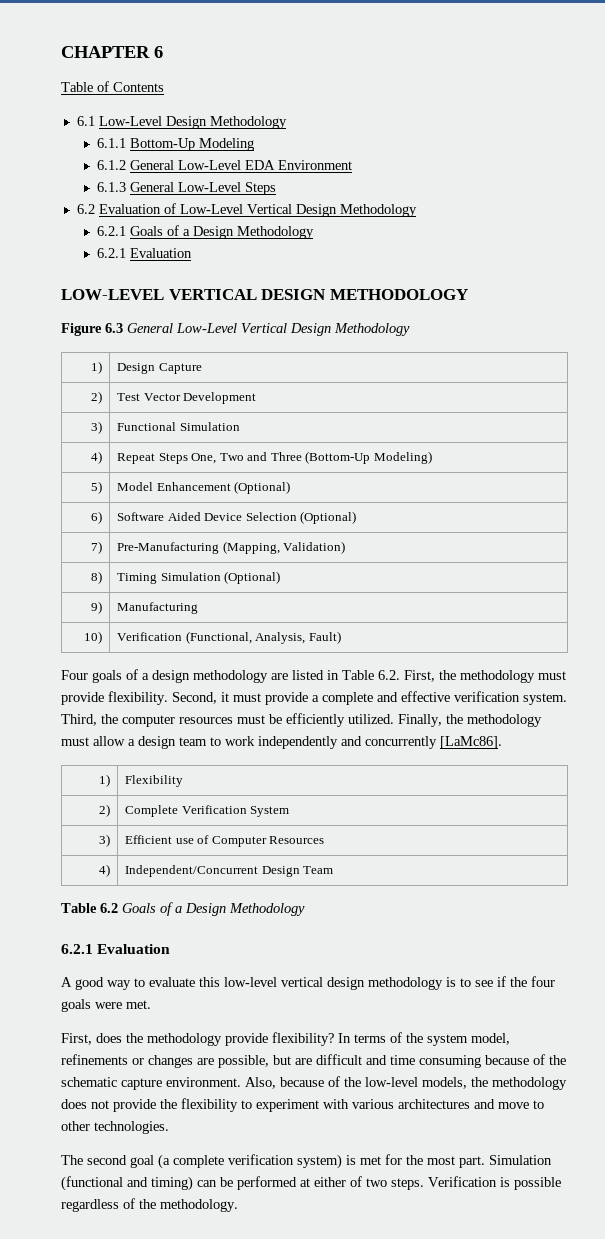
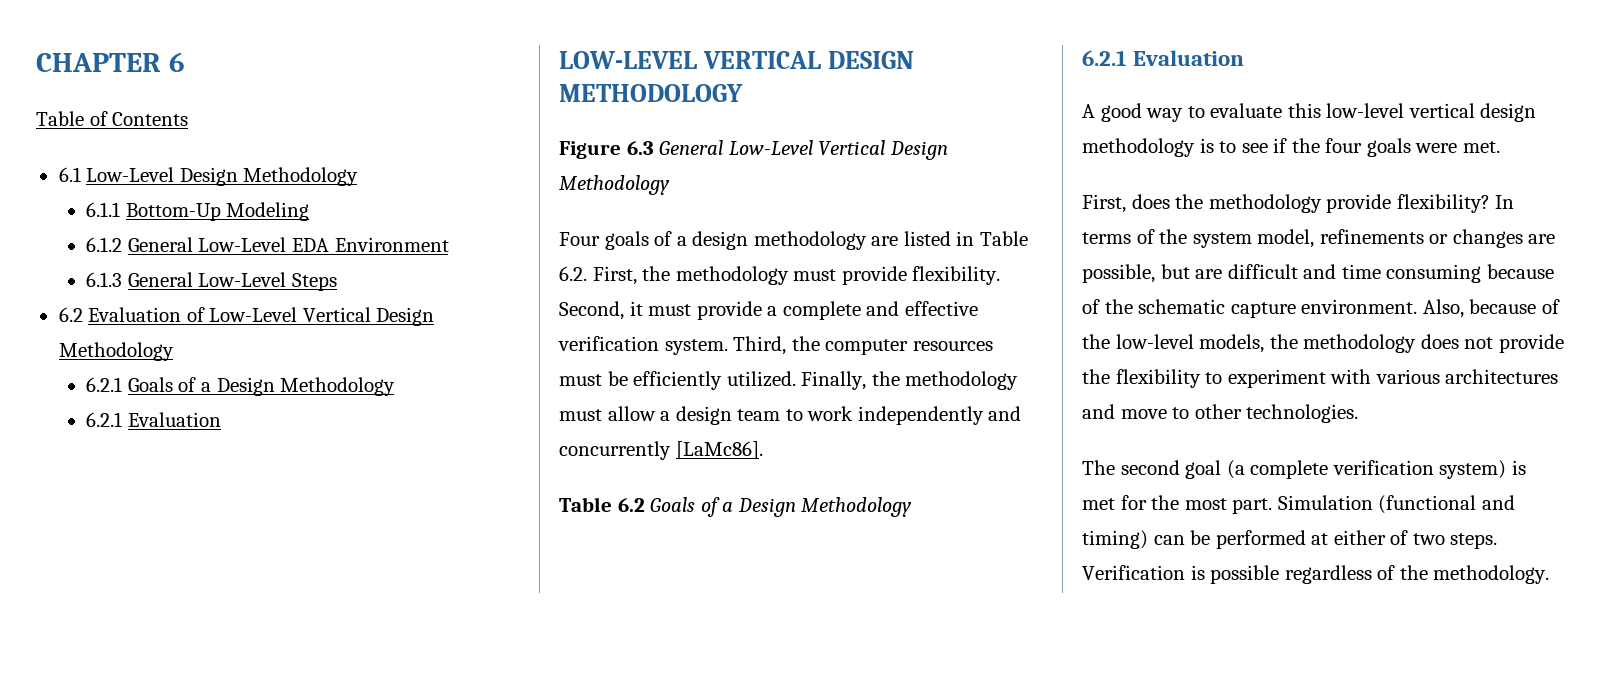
- 1) | Design Capture
- 2) | Test Vector Development
- 3) | Functional Simulation
- 4) | Repeat Steps One, Two and Three (Bottom-Up Modeling)
- 5) | Model Enhancement (Optional)
- 6) | Software Aided Device Selection (Optional)
- 7) | Pre-Manufacturing (Mapping, Validation)
- 8) | Timing Simulation (Optional)
- 9) | Manufacturing
- 10) | Verification (Functional, Analysis, Fault)
- 1) | Flexibility
- 2) | Complete Verification System
- 3) | Efficient use of Computer Resources
- 4) | Independent/Concurrent Design Team

